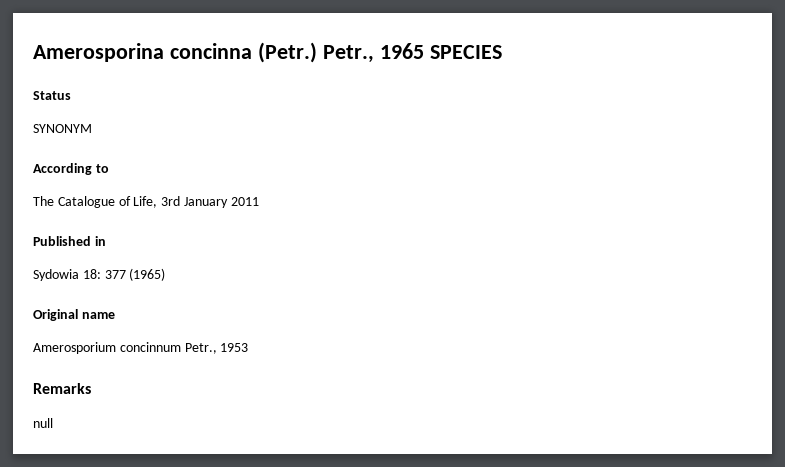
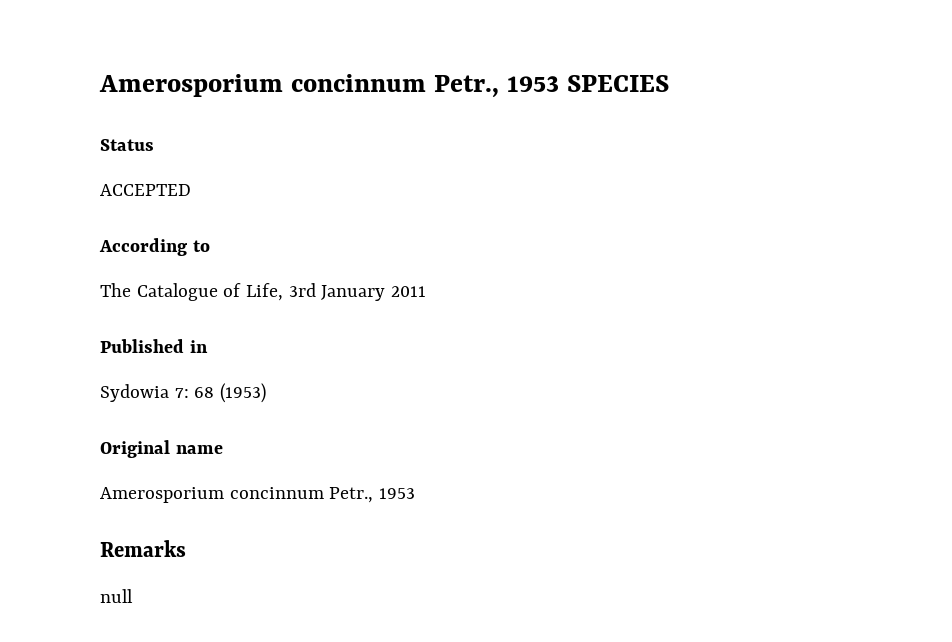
- Amerosporina concinna (Petr.) Petr., 1965 SPECIES
+ Amerosporium concinnum Petr., 1953 SPECIES
- SYNONYM
+ ACCEPTED
- Sydowia 18: 377 (1965)
+ Sydowia 7: 68 (1953)

